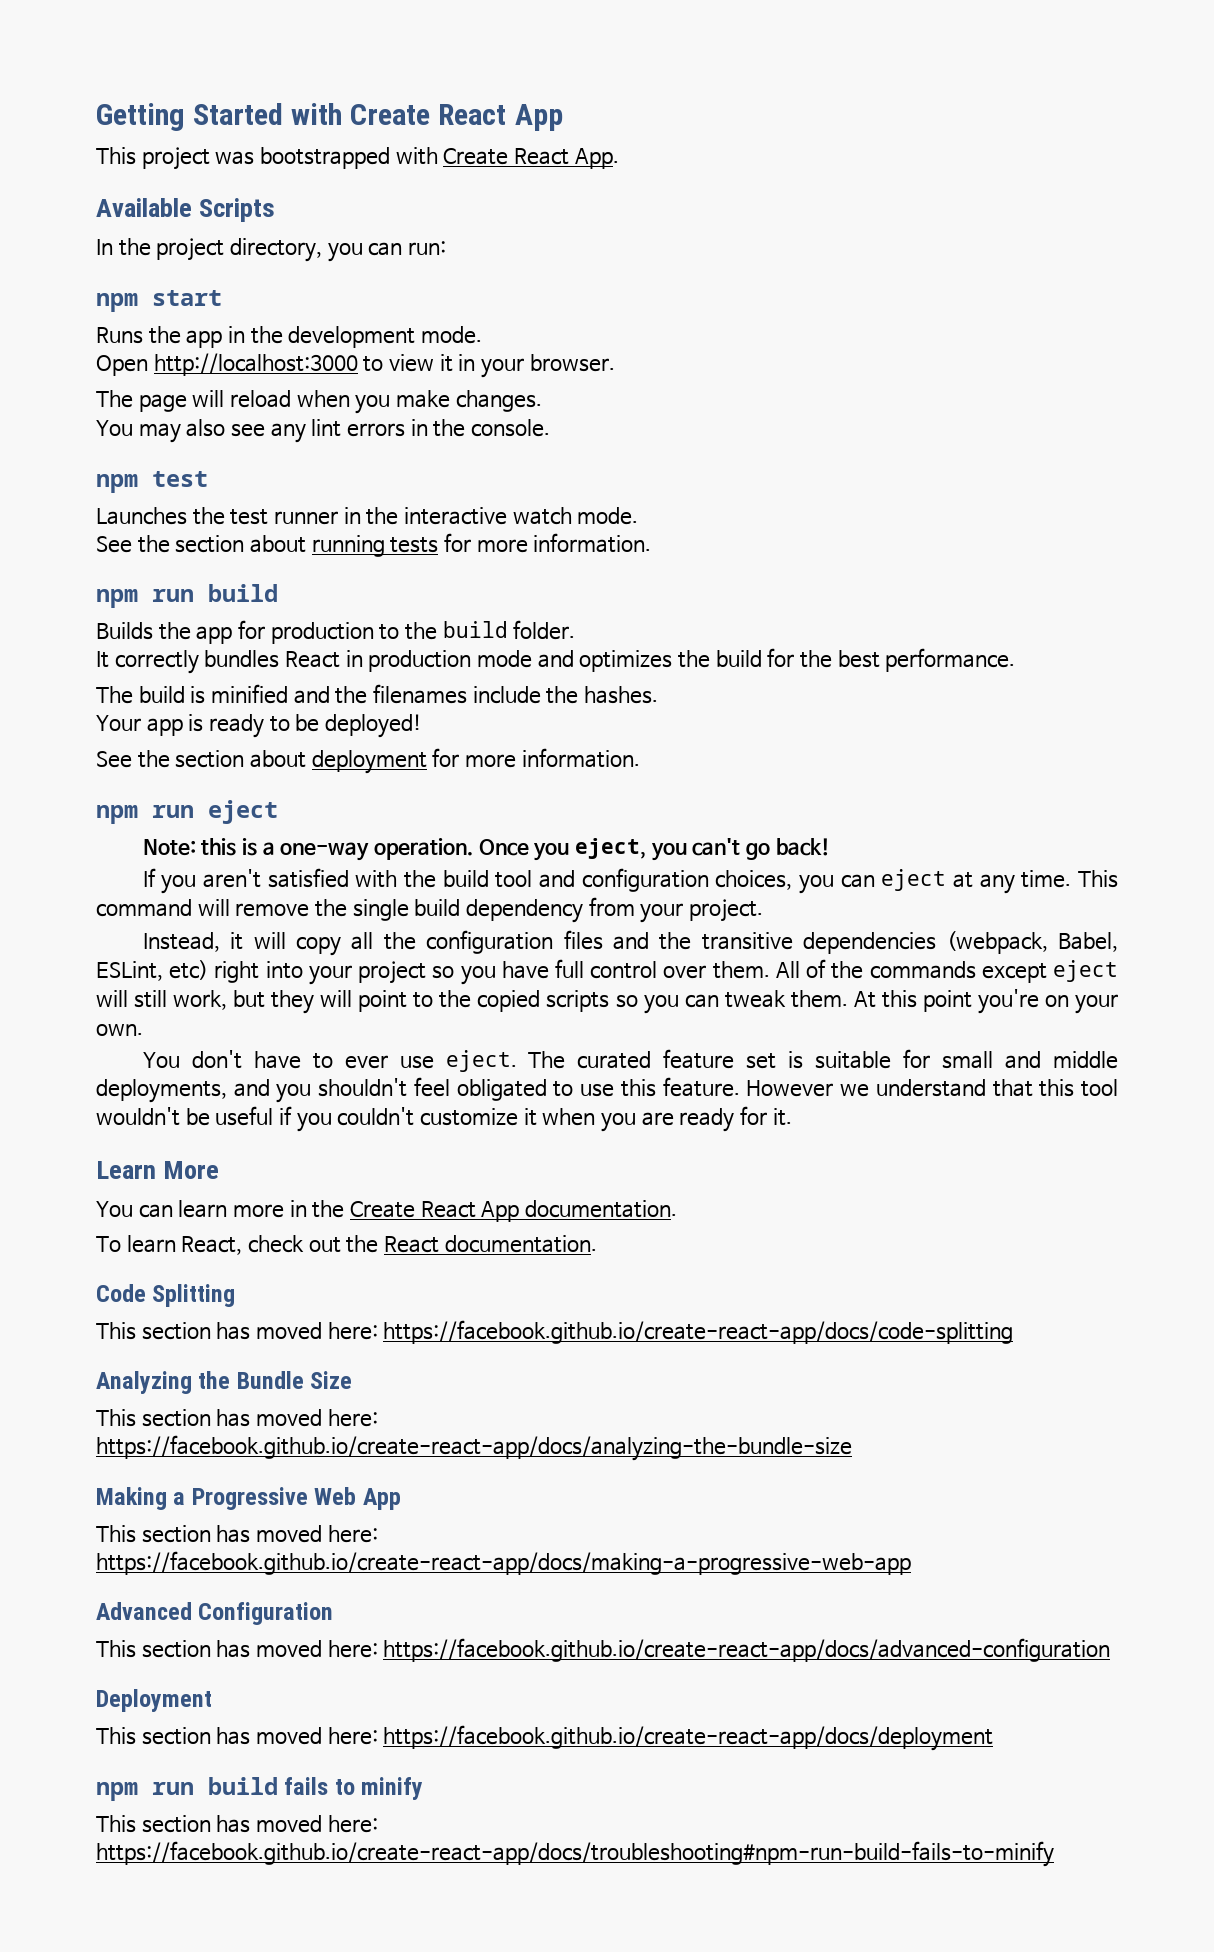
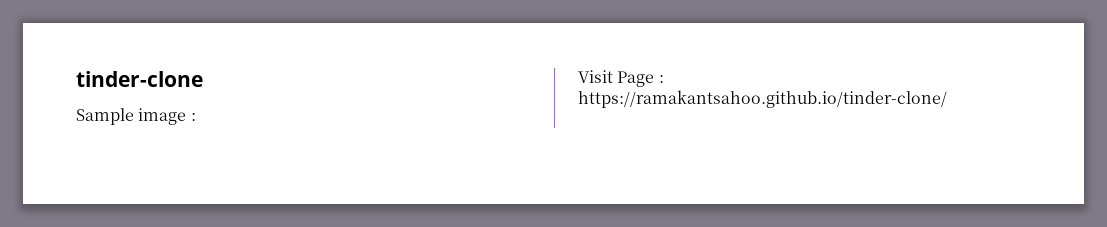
- Getting Started with Create React App
- This project was bootstrapped with Create React App.
- Available Scripts
- In the project directory, you can run:
- npm start
- Runs the app in the development mode.
- Open http://localhost:3000 to view it in your browser.
- The page will reload when you make changes.
- You may also see any lint errors in the console.
- npm test
- Launches the test runner in the interactive watch mode.
- See the section about running tests for more information.
- npm run build
- Builds the app for production to the build folder.
- It correctly bundles React in production mode and optimizes the build for the best performance.
- The build is minified and the filenames include the hashes.
- Your app is ready to be deployed!
- See the section about deployment for more information.
- npm run eject
- Note: this is a one-way operation. Once you eject, you can't go back!
- If you aren't satisfied with the build tool and configuration choices, you can eject at any time. This command will remove the single build dependency from your project.
- Instead, it will copy all the configuration files and the transitive dependencies (webpack, Babel, ESLint, etc) right into your project so you have full control over them. All of the commands except eject will still work, but they will point to the copied scripts so you can tweak them. At this point you're on your own.
- You don't have to ever use eject. The curated feature set is suitable for small and middle deployments, and you shouldn't feel obligated to use this feature. However we understand that this tool wouldn't be useful if you couldn't customize it when you are ready for it.
- Learn More
- You can learn more in the Create React App documentation.
- To learn React, check out the React documentation.
- Code Splitting
- This section has moved here: https://facebook.github.io/create-react-app/docs/code-splitting
- Analyzing the Bundle Size
- This section has moved here: https://facebook.github.io/create-react-app/docs/analyzing-the-bundle-size
- Making a Progressive Web App
- This section has moved here: https://facebook.github.io/create-react-app/docs/making-a-progressive-web-app
- Advanced Configuration
- This section has moved here: https://facebook.github.io/create-react-app/docs/advanced-configuration
- Deployment
- This section has moved here: https://facebook.github.io/create-react-app/docs/deployment
- npm run build fails to minify
- This section has moved here: https://facebook.github.io/create-react-app/docs/troubleshooting#npm-run-build-fails-to-minify
+ tinder-clone
+ Sample image :
+ Visit Page : https://ramakantsahoo.github.io/tinder-clone/

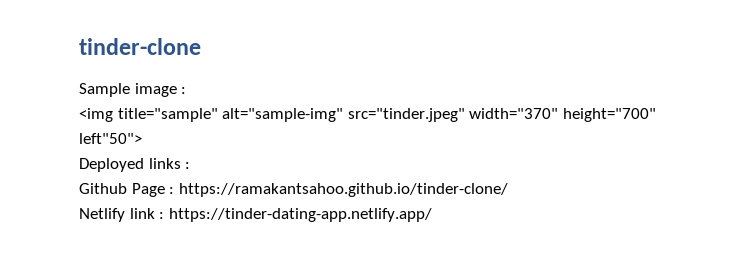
- Visit Page : https://ramakantsahoo.github.io/tinder-clone/
+ <img title="sample" alt="sample-img" src="tinder.jpeg" width="370" height="700" left"50">
+ Deployed links :
+ Github Page : https://ramakantsahoo.github.io/tinder-clone/
+ Netlify link : https://tinder-dating-app.netlify.app/

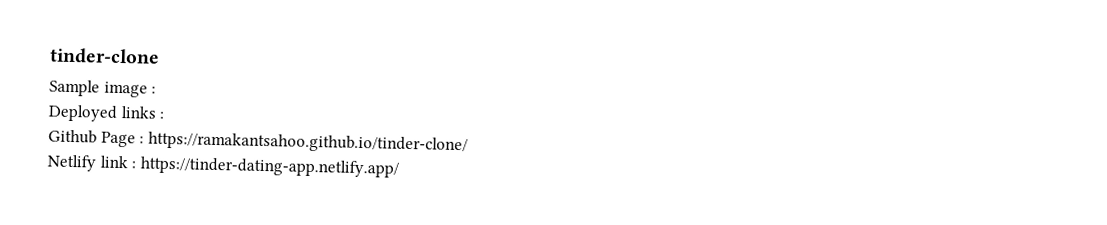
- <img title="sample" alt="sample-img" src="tinder.jpeg" width="370" height="700" left"50">

